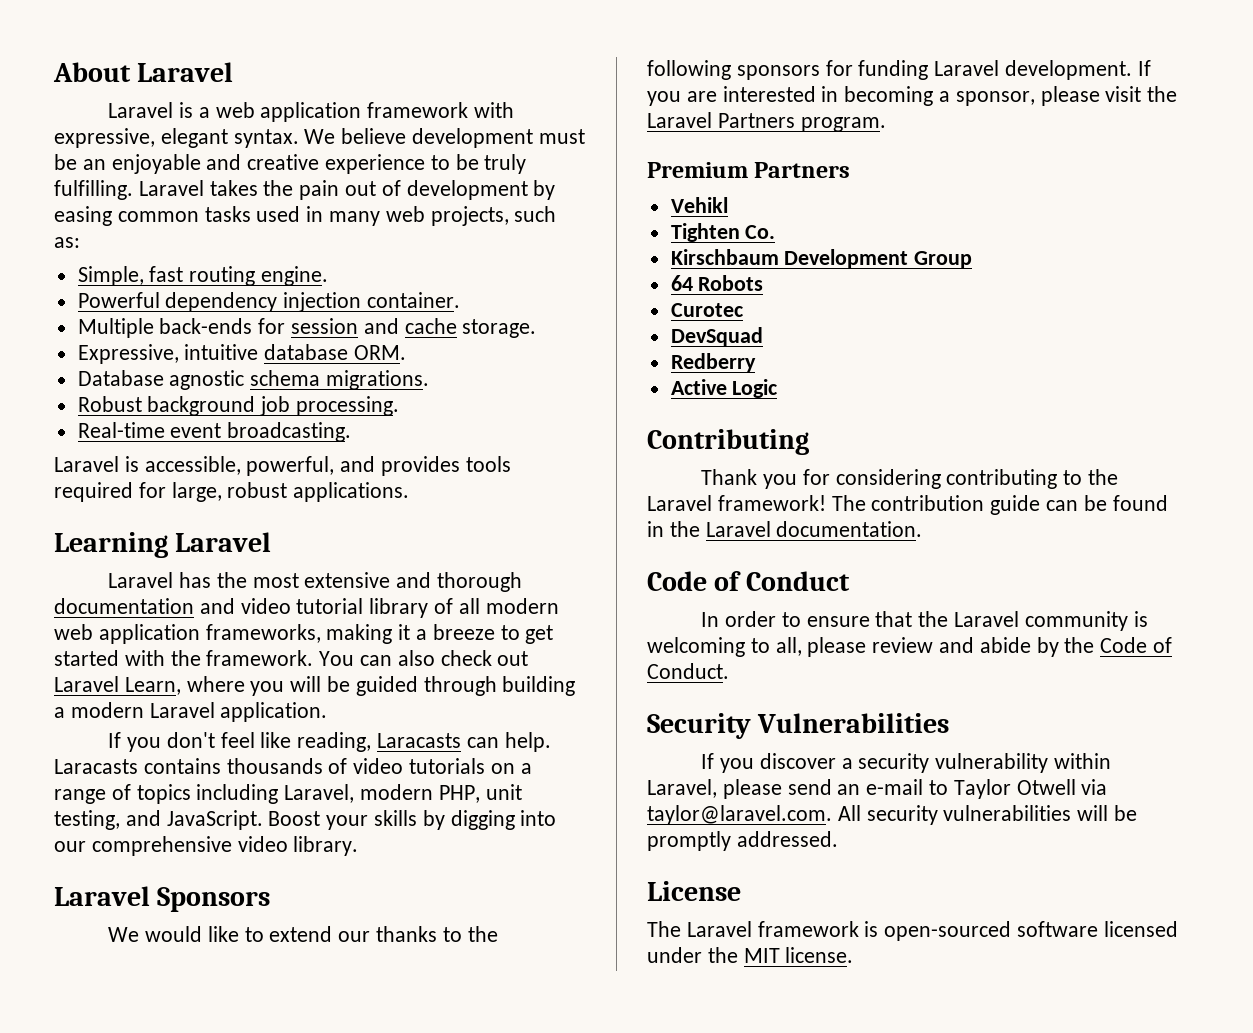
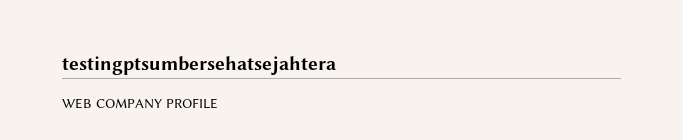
- About Laravel
- Laravel is a web application framework with expressive, elegant syntax. We believe development must be an enjoyable and creative experience to be truly fulfilling. Laravel takes the pain out of development by easing common tasks used in many web projects, such as:
- Simple, fast routing engine.
- Powerful dependency injection container.
- Multiple back-ends for session and cache storage.
- Expressive, intuitive database ORM.
- Database agnostic schema migrations.
- Robust background job processing.
- Real-time event broadcasting.
- Laravel is accessible, powerful, and provides tools required for large, robust applications.
- Learning Laravel
- Laravel has the most extensive and thorough documentation and video tutorial library of all modern web application frameworks, making it a breeze to get started with the framework. You can also check out Laravel Learn, where you will be guided through building a modern Laravel application.
- If you don't feel like reading, Laracasts can help. Laracasts contains thousands of video tutorials on a range of topics including Laravel, modern PHP, unit testing, and JavaScript. Boost your skills by digging into our comprehensive video library.
- Laravel Sponsors
- We would like to extend our thanks to the following sponsors for funding Laravel development. If you are interested in becoming a sponsor, please visit the Laravel Partners program.
- Premium Partners
- Vehikl
- Tighten Co.
- Kirschbaum Development Group
- 64 Robots
- Curotec
- DevSquad
- Redberry
- Active Logic
- Contributing
- Thank you for considering contributing to the Laravel framework! The contribution guide can be found in the Laravel documentation.
- Code of Conduct
- In order to ensure that the Laravel community is welcoming to all, please review and abide by the Code of Conduct.
- Security Vulnerabilities
- If you discover a security vulnerability within Laravel, please send an e-mail to Taylor Otwell via taylor@laravel.com. All security vulnerabilities will be promptly addressed.
- License
- The Laravel framework is open-sourced software licensed under the MIT license.
+ testingptsumbersehatsejahtera
+ WEB COMPANY PROFILE

